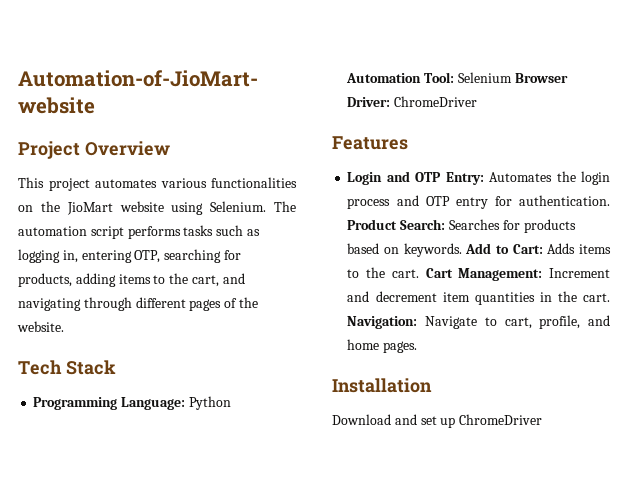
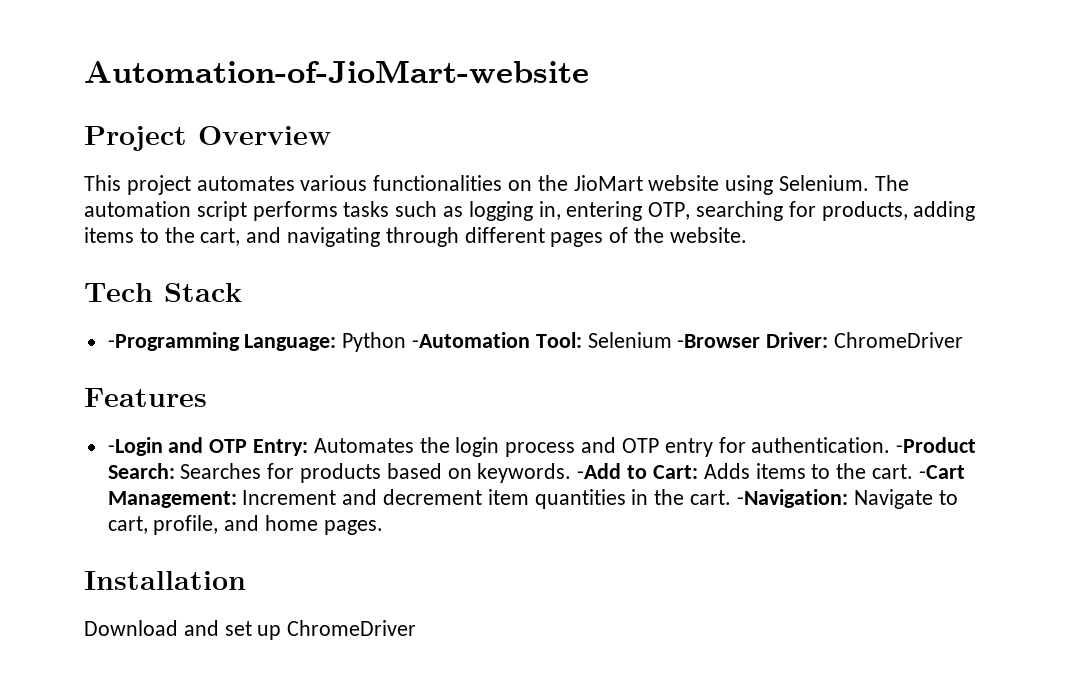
- Programming Language: Python Automation Tool: Selenium Browser Driver: ChromeDriver
+ -Programming Language: Python -Automation Tool: Selenium -Browser Driver: ChromeDriver
- Login and OTP Entry: Automates the login process and OTP entry for authentication.
+ -Login and OTP Entry: Automates the login process and OTP entry for authentication.
- Product Search: Searches for products based on keywords.
+ -Product Search: Searches for products based on keywords.
- Add to Cart: Adds items to the cart.
+ -Add to Cart: Adds items to the cart.
- Cart Management: Increment and decrement item quantities in the cart.
+ -Cart Management: Increment and decrement item quantities in the cart.
- Navigation: Navigate to cart, profile, and home pages.
+ -Navigation: Navigate to cart, profile, and home pages.

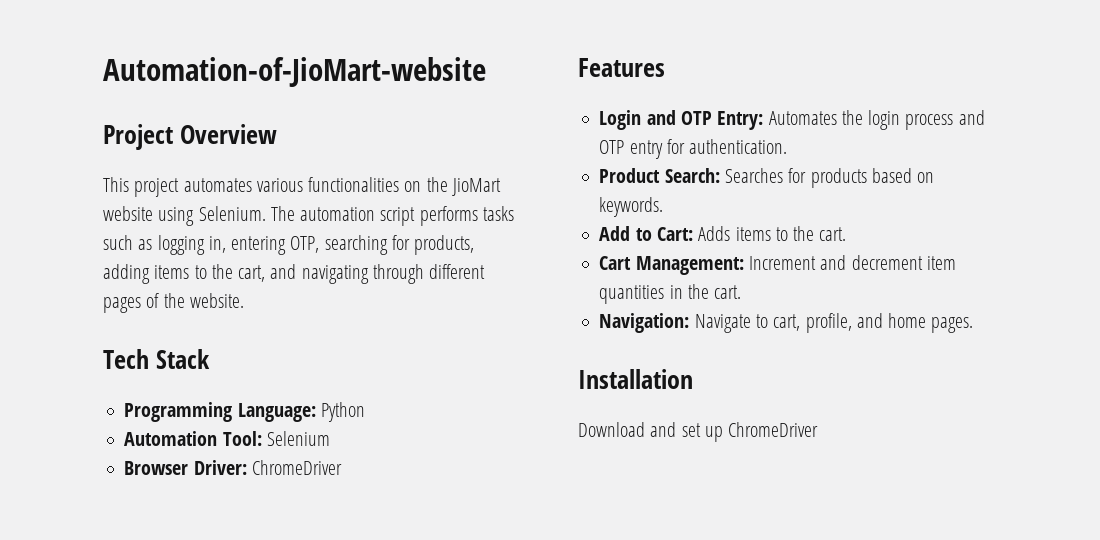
- -Programming Language: Python -Automation Tool: Selenium -Browser Driver: ChromeDriver
+ Programming Language: Python
+ Automation Tool: Selenium
+ Browser Driver: ChromeDriver
- -Login and OTP Entry: Automates the login process and OTP entry for authentication. -Product Search: Searches for products based on keywords. -Add to Cart: Adds items to the cart. -Cart Management: Increment and decrement item quantities in the cart. -Navigation: Navigate to cart, profile, and home pages.
+ Login and OTP Entry: Automates the login process and OTP entry for authentication.
+ Product Search: Searches for products based on keywords.
+ Add to Cart: Adds items to the cart.
+ Cart Management: Increment and decrement item quantities in the cart.
+ Navigation: Navigate to cart, profile, and home pages.

